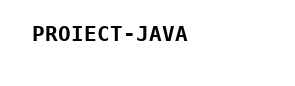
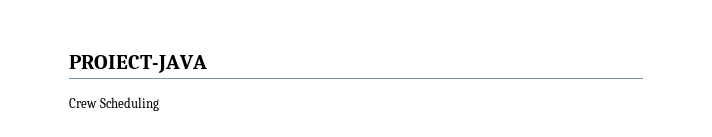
+ Crew Scheduling

